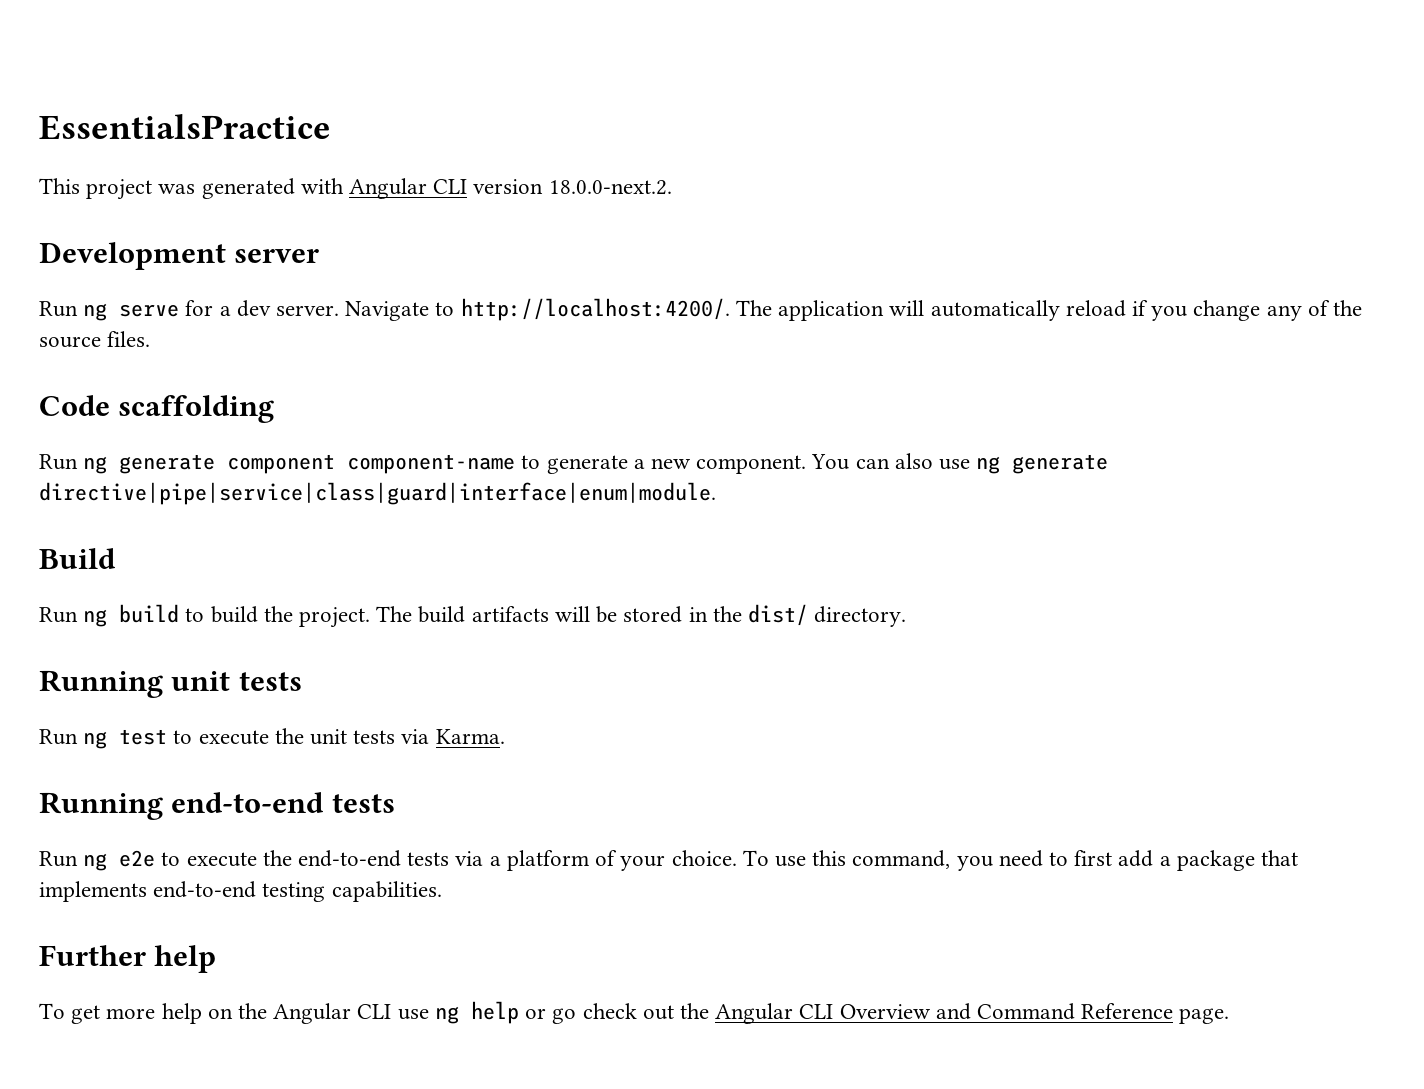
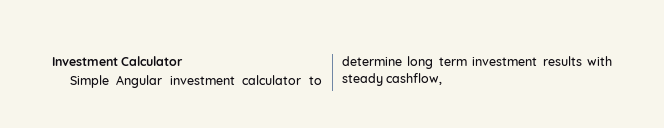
- EssentialsPractice
- This project was generated with Angular CLI version 18.0.0-next.2.
- Development server
- Run ng serve for a dev server. Navigate to http://localhost:4200/. The application will automatically reload if you change any of the source files.
- Code scaffolding
- Run ng generate component component-name to generate a new component. You can also use ng generate directive|pipe|service|class|guard|interface|enum|module.
- Build
- Run ng build to build the project. The build artifacts will be stored in the dist/ directory.
- Running unit tests
- Run ng test to execute the unit tests via Karma.
- Running end-to-end tests
- Run ng e2e to execute the end-to-end tests via a platform of your choice. To use this command, you need to first add a package that implements end-to-end testing capabilities.
- Further help
- To get more help on the Angular CLI use ng help or go check out the Angular CLI Overview and Command Reference page.
+ Investment Calculator
+ Simple Angular investment calculator to determine long term investment results with steady cashflow,

